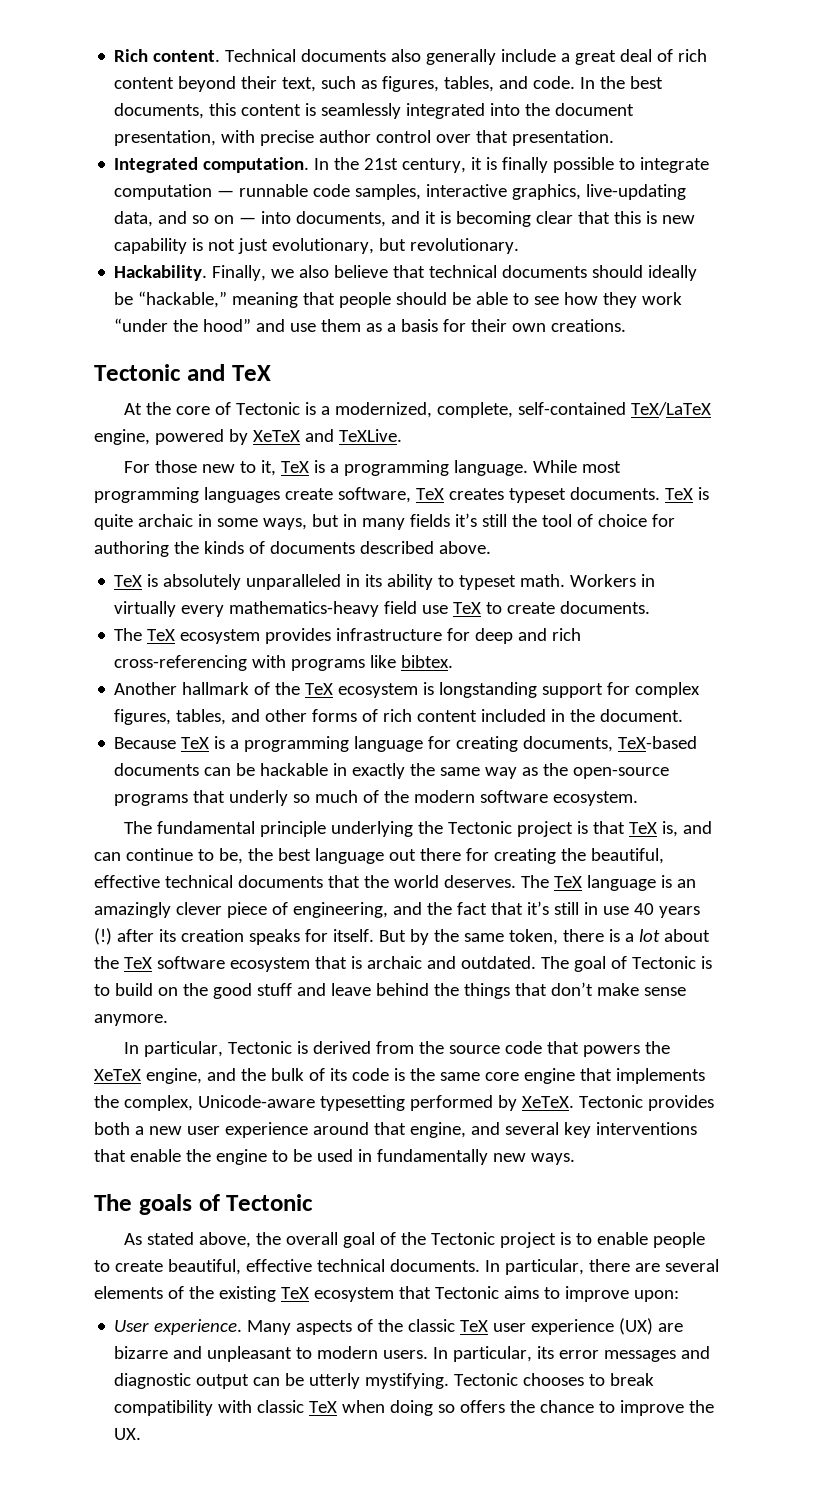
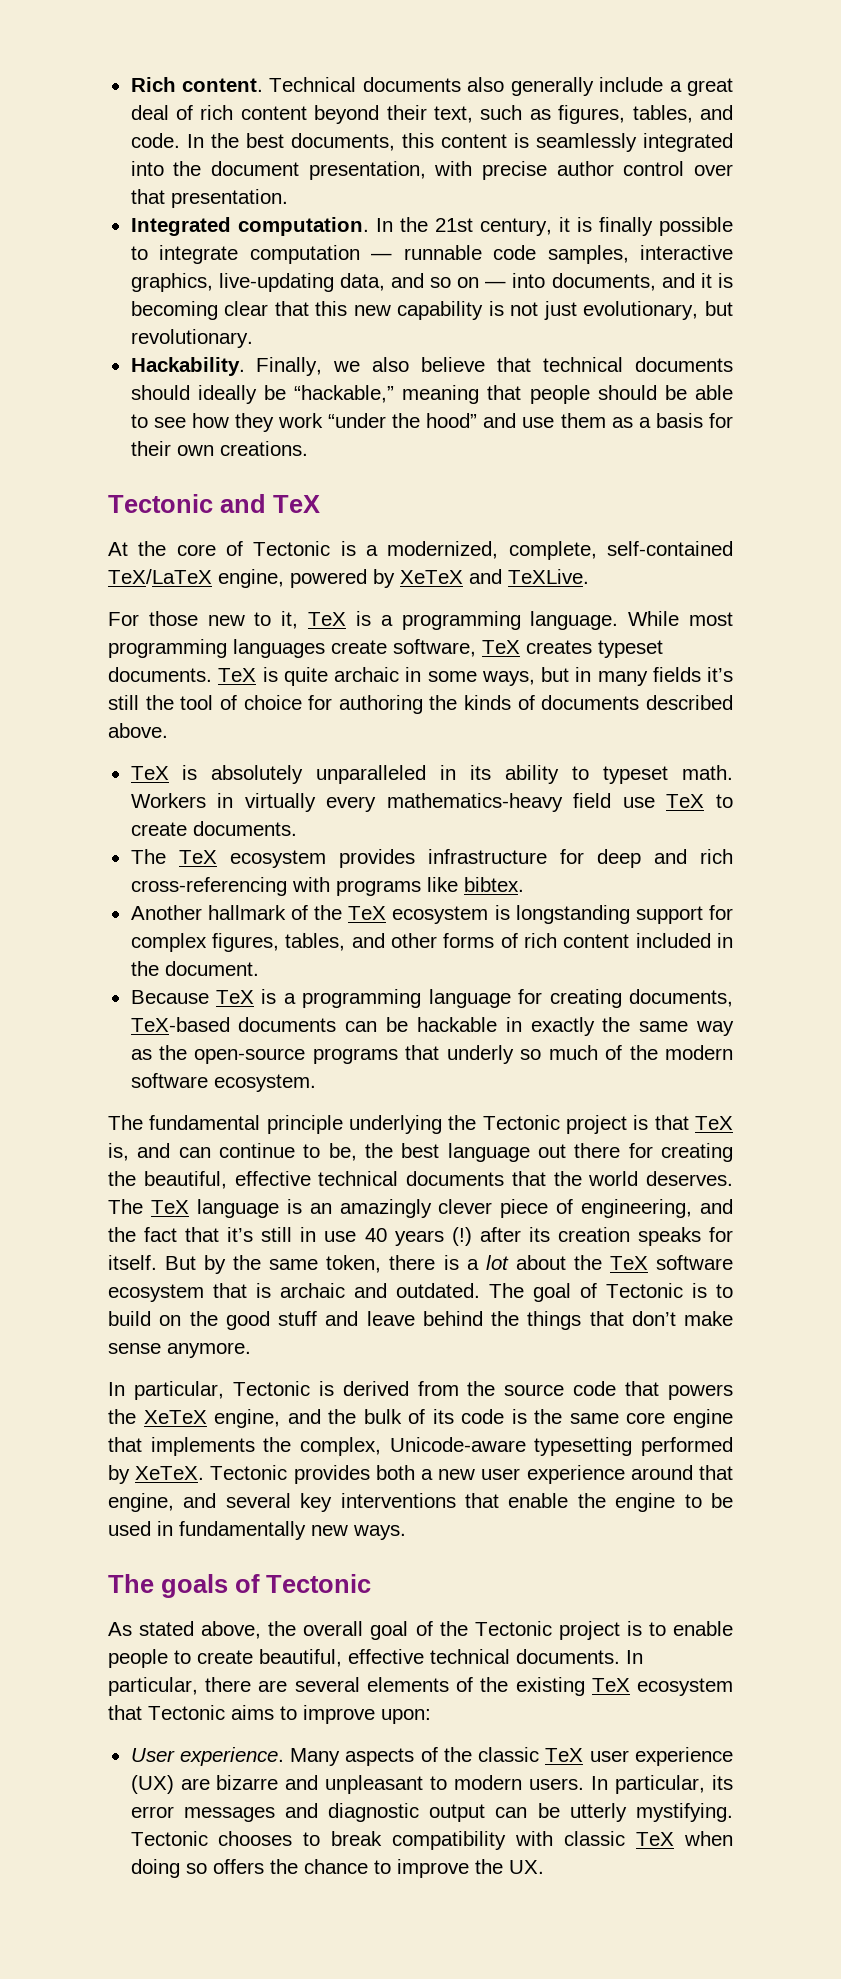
- In the 21st century, it is finally possible to integrate computation — runnable code samples, interactive graphics, live-updating data, and so on — into documents, and it is becoming clear that this is new capability is not just evolutionary, but revolutionary.
+ In the 21st century, it is finally possible to integrate computation — runnable code samples, interactive graphics, live-updating data, and so on — into documents, and it is becoming clear that this new capability is not just evolutionary, but revolutionary.

